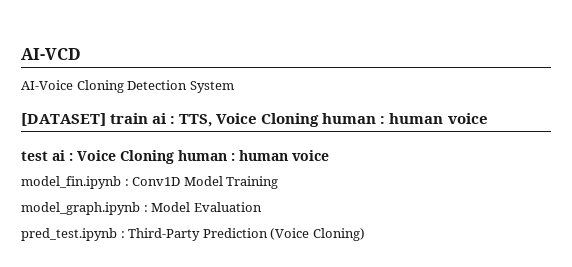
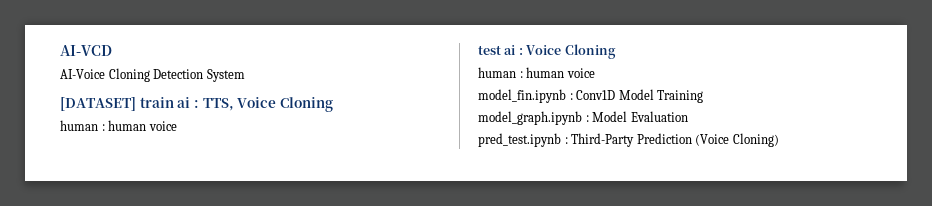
- [DATASET] train ai : TTS, Voice Cloning human : human voice
+ [DATASET] train ai : TTS, Voice Cloning
+ human : human voice
- test ai : Voice Cloning human : human voice
+ test ai : Voice Cloning
+ human : human voice

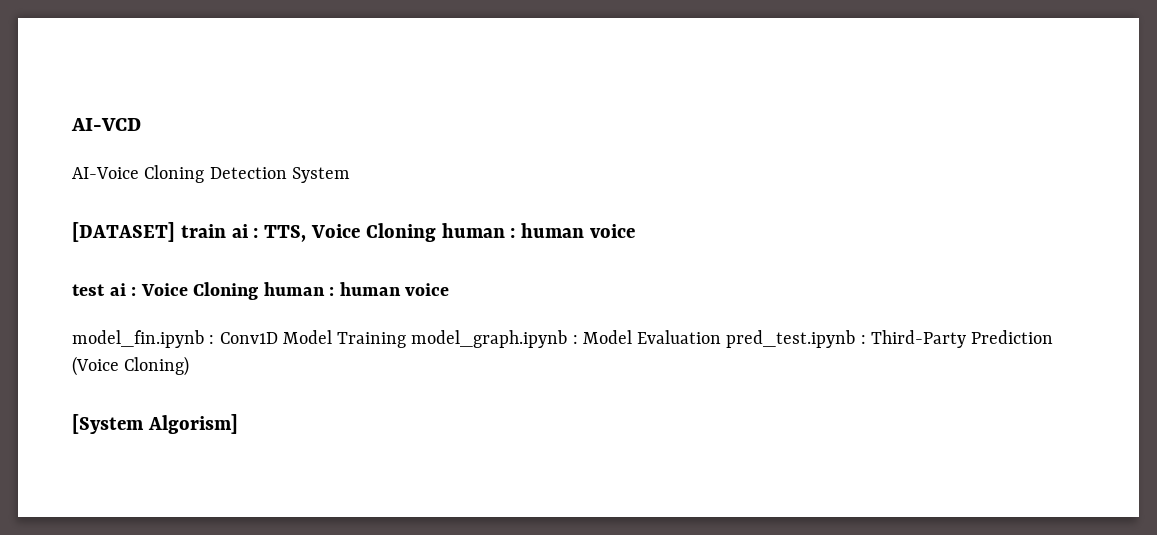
- [DATASET] train ai : TTS, Voice Cloning
- human : human voice
+ [DATASET] train ai : TTS, Voice Cloning human : human voice
- test ai : Voice Cloning
- human : human voice
+ test ai : Voice Cloning human : human voice
- model_fin.ipynb : Conv1D Model Training
- model_graph.ipynb : Model Evaluation
- pred_test.ipynb : Third-Party Prediction (Voice Cloning)
+ model_fin.ipynb : Conv1D Model Training model_graph.ipynb : Model Evaluation pred_test.ipynb : Third-Party Prediction (Voice Cloning)
+ [System Algorism]

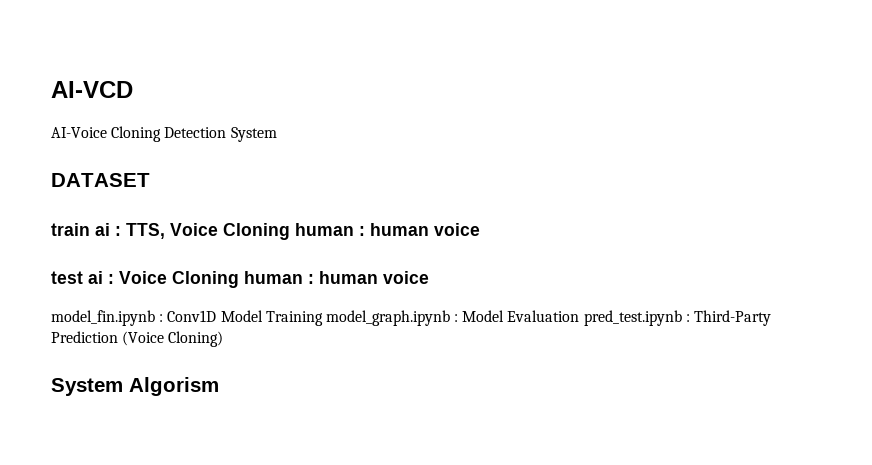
- [DATASET] train ai : TTS, Voice Cloning human : human voice
+ DATASET
+ train ai : TTS, Voice Cloning human : human voice
- [System Algorism]
+ System Algorism

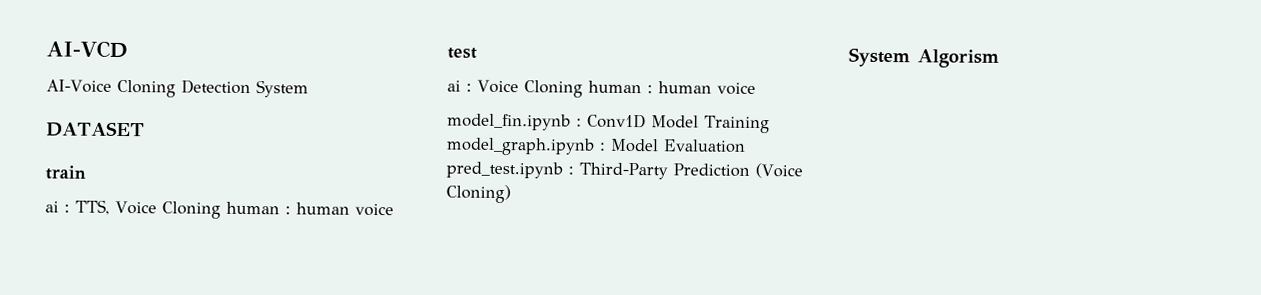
- train ai : TTS, Voice Cloning human : human voice
+ train
+ ai : TTS, Voice Cloning human : human voice
- test ai : Voice Cloning human : human voice
+ test
+ ai : Voice Cloning human : human voice

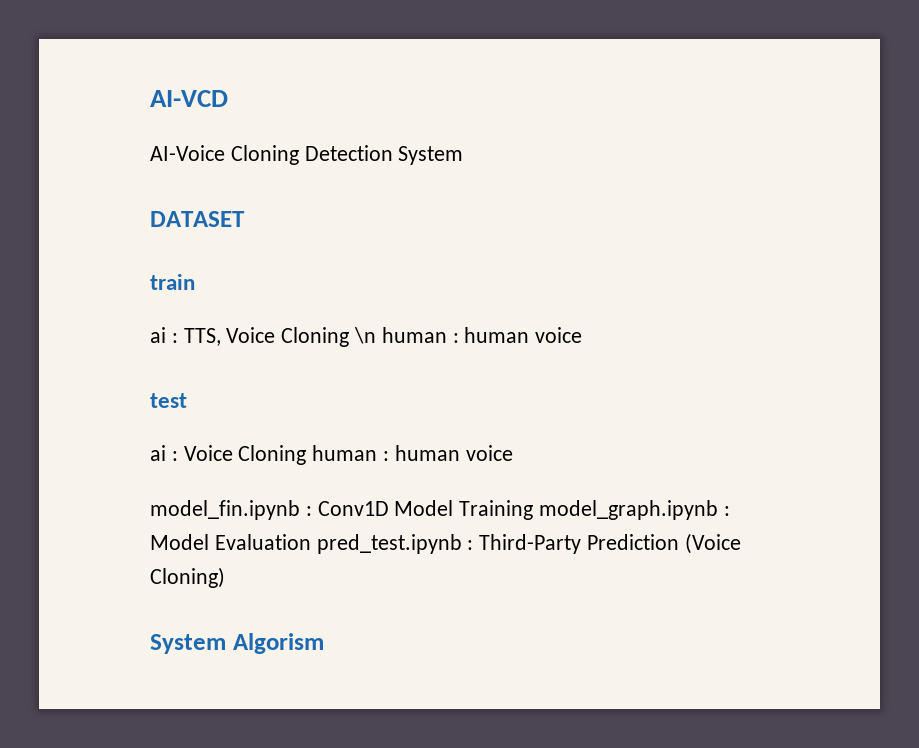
- ai : TTS, Voice Cloning human : human voice
+ ai : TTS, Voice Cloning \n human : human voice

